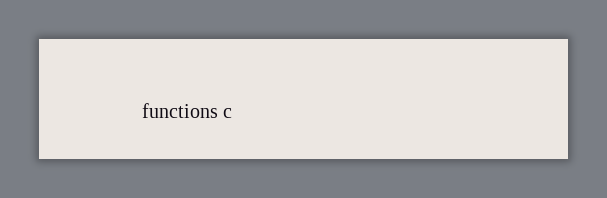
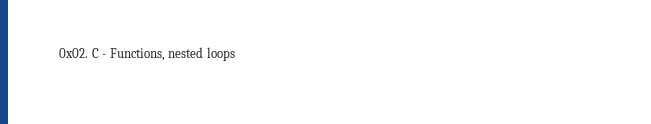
- functions c
+ 0x02. C - Functions, nested loops

